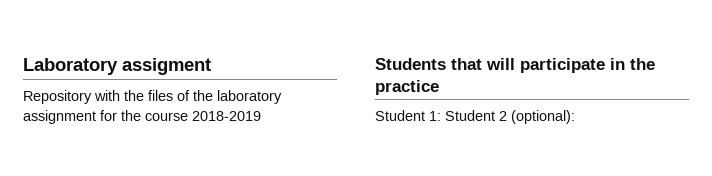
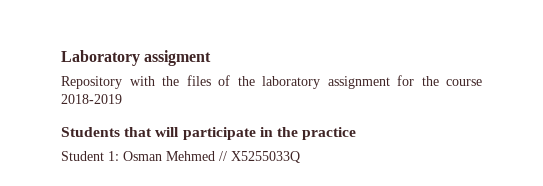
- Student 1: Student 2 (optional):
+ Student 1: Osman Mehmed // X5255033Q

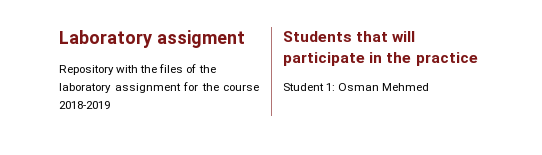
- Student 1: Osman Mehmed // X5255033Q
+ Student 1: Osman Mehmed

